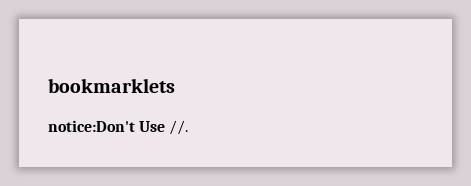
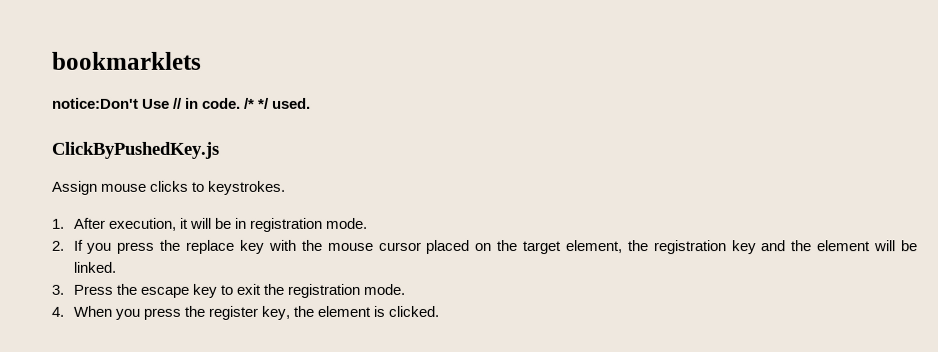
- notice:Don't Use //.
+ notice:Don't Use // in code. /* */ used.
+ ClickByPushedKey.js
+ Assign mouse clicks to keystrokes.
+ 1. After execution, it will be in registration mode.
+ 2. If you press the replace key with the mouse cursor placed on the target element, the registration key and the element will be linked.
+ 3. Press the escape key to exit the registration mode.
+ 4. When you press the register key, the element is clicked.

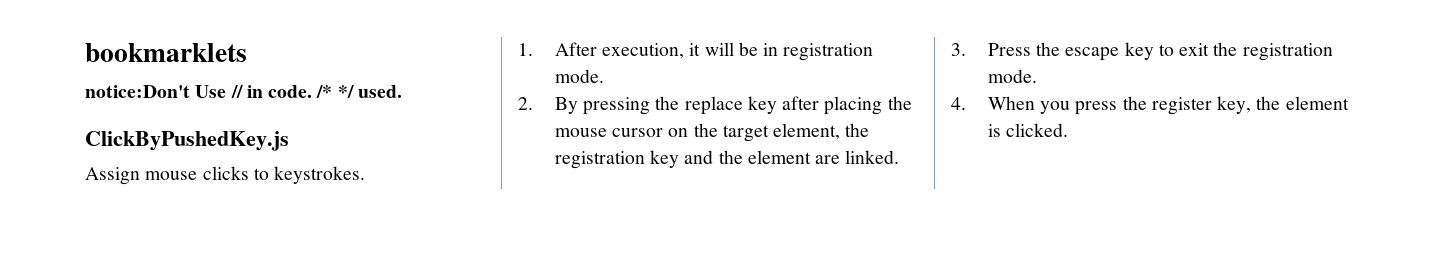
- 2. If you press the replace key with the mouse cursor placed on the target element, the registration key and the element will be linked.
+ 2. By pressing the replace key after placing the mouse cursor on the target element, the registration key and the element are linked.

